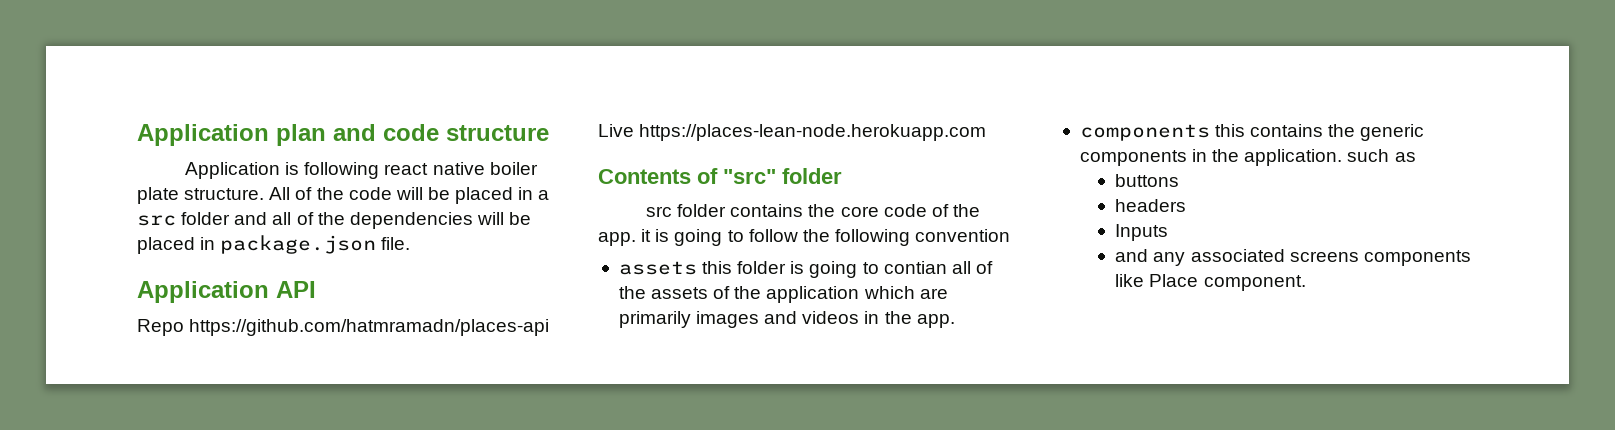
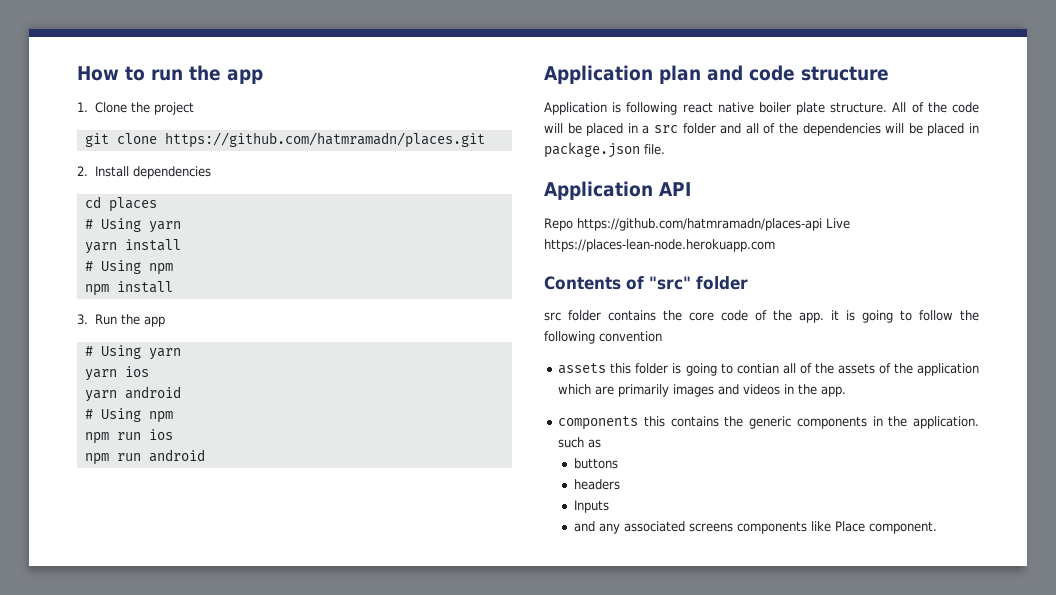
+ How to run the app
+ 1. Clone the project
+ git clone https://github.com/hatmramadn/places.git
+ 2. Install dependencies
+ cd places
+ # Using yarn
+ yarn install
+ # Using npm
+ npm install
+ 3. Run the app
+ # Using yarn
+ yarn ios
+ yarn android
+ # Using npm
+ npm run ios
+ npm run android

